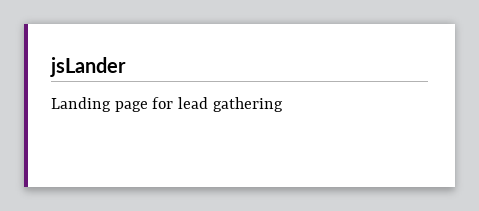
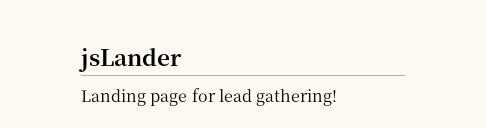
- Landing page for lead gathering
+ Landing page for lead gathering!

